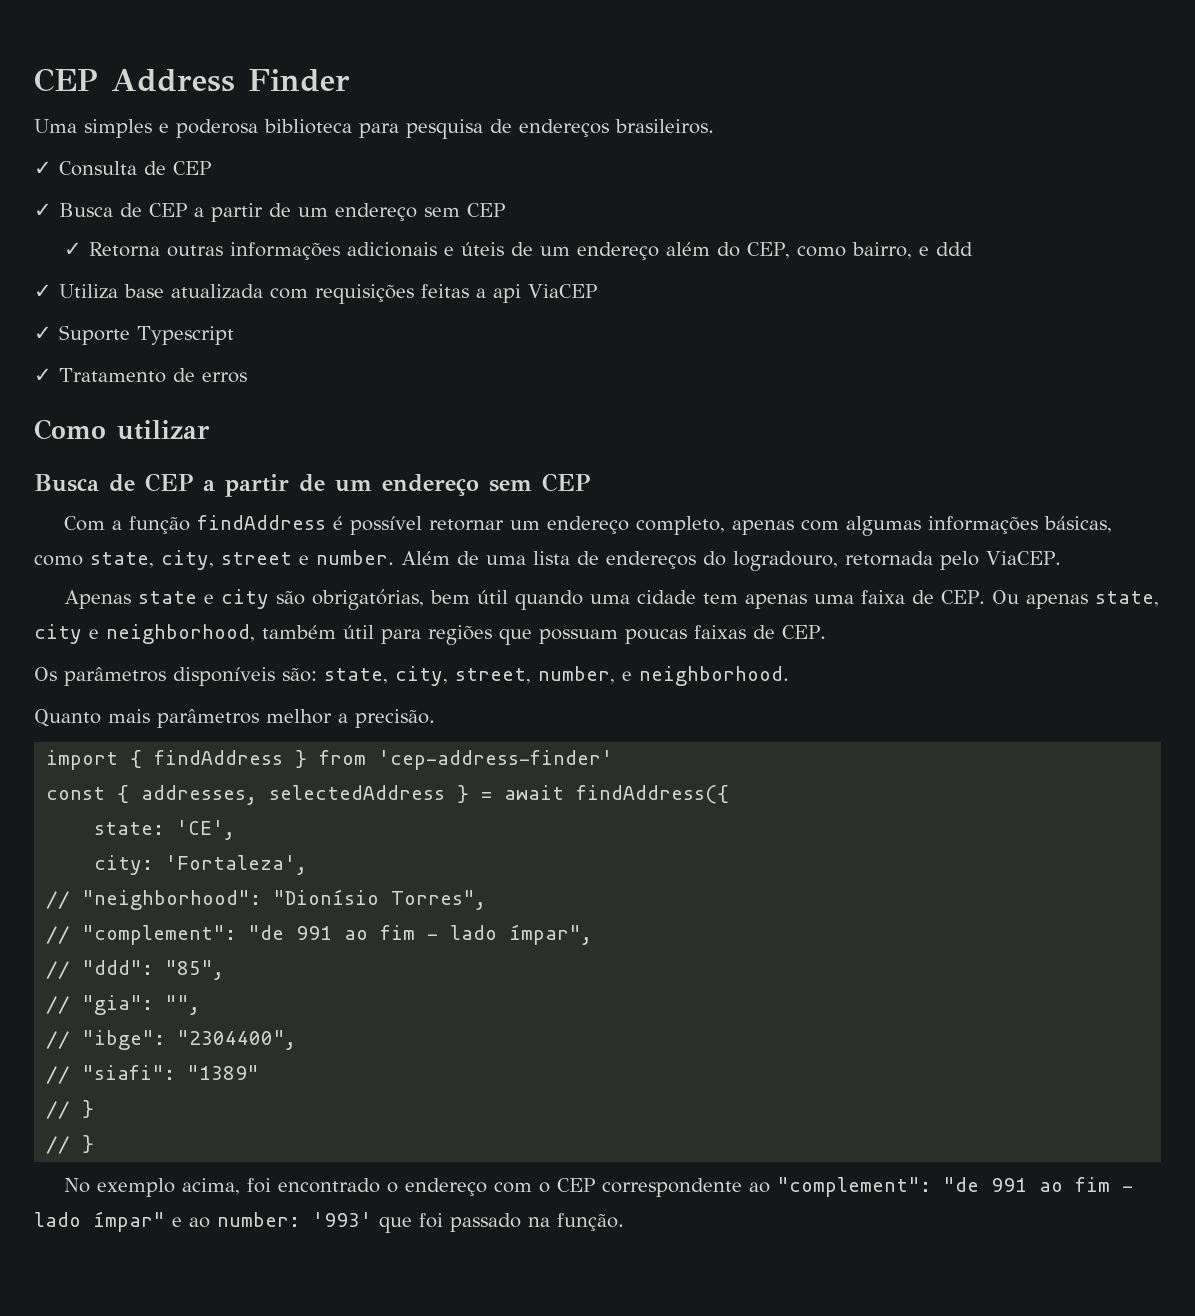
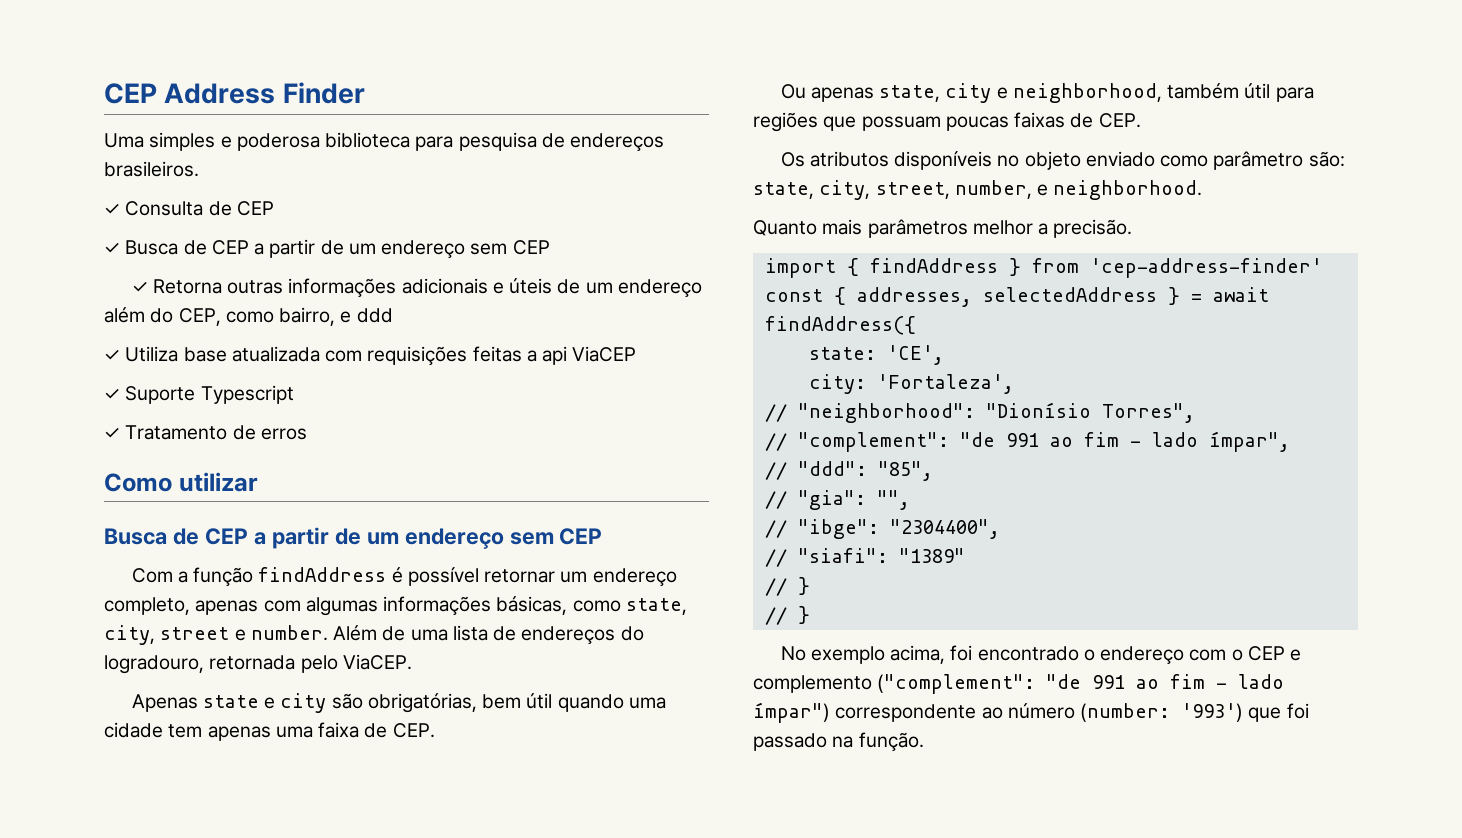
- Apenas state e city são obrigatórias, bem útil quando uma cidade tem apenas uma faixa de CEP. Ou apenas state, city e neighborhood, também útil para regiões que possuam poucas faixas de CEP.
+ Apenas state e city são obrigatórias, bem útil quando uma cidade tem apenas uma faixa de CEP.
+ Ou apenas state, city e neighborhood, também útil para regiões que possuam poucas faixas de CEP.
- Os parâmetros disponíveis são: state, city, street, number, e neighborhood.
+ Os atributos disponíveis no objeto enviado como parâmetro são: state, city, street, number, e neighborhood.
- No exemplo acima, foi encontrado o endereço com o CEP correspondente ao "complement": "de 991 ao fim - lado ímpar" e ao number: '993' que foi passado na função.
+ No exemplo acima, foi encontrado o endereço com o CEP e complemento ("complement": "de 991 ao fim - lado ímpar") correspondente ao número (number: '993') que foi passado na função.

